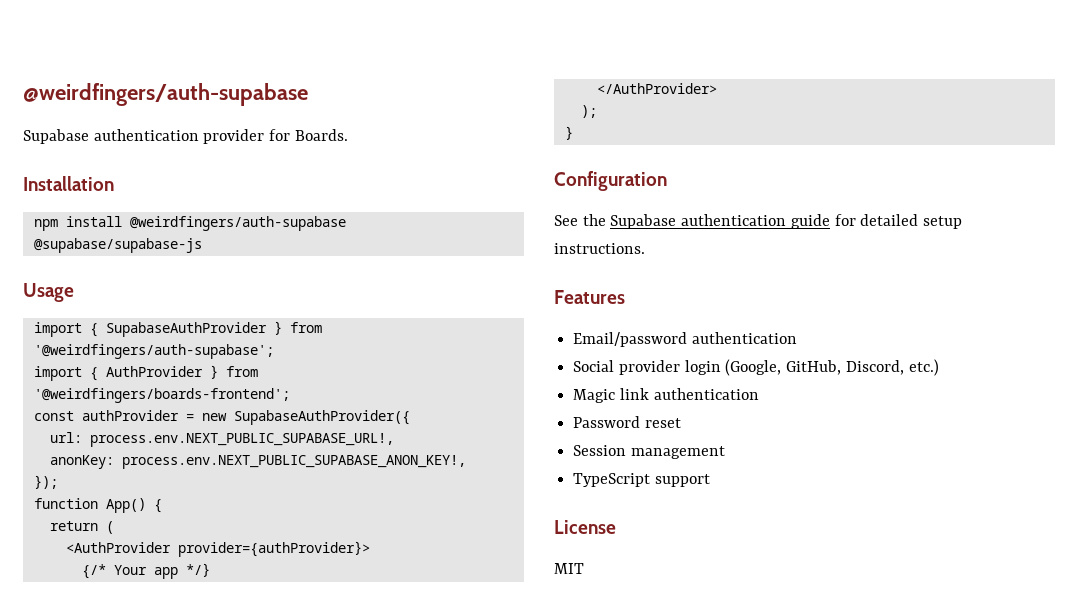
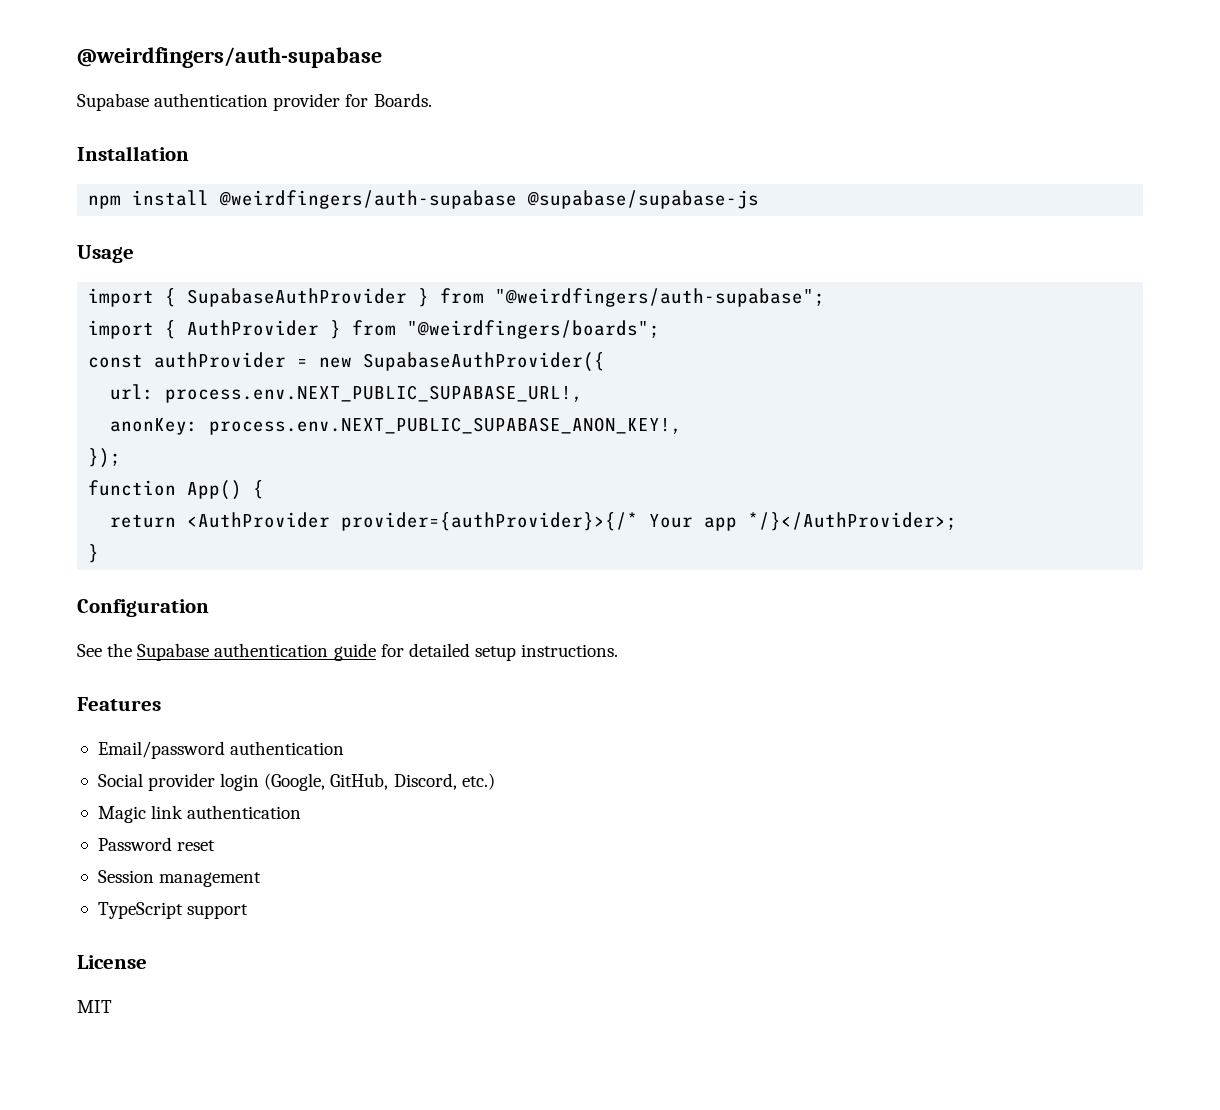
- import { SupabaseAuthProvider } from '@weirdfingers/auth-supabase';
+ import { SupabaseAuthProvider } from "@weirdfingers/auth-supabase";
- import { AuthProvider } from '@weirdfingers/boards-frontend';
+ import { AuthProvider } from "@weirdfingers/boards";
- return (
- <AuthProvider provider={authProvider}>
- {/* Your app */}
- </AuthProvider>
- );
+ return <AuthProvider provider={authProvider}>{/* Your app */}</AuthProvider>;

